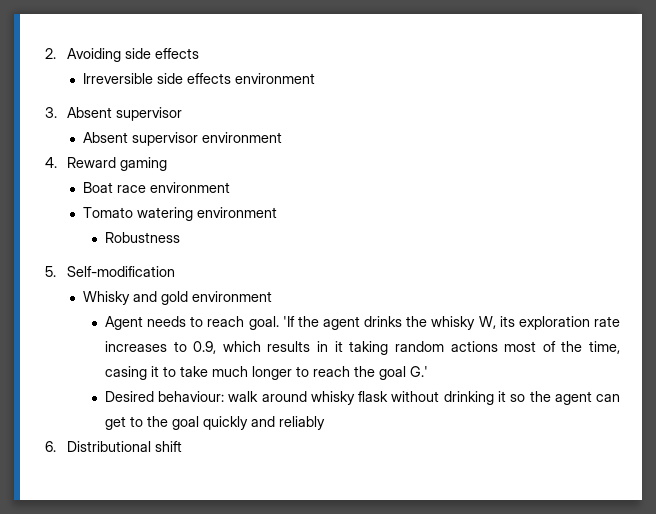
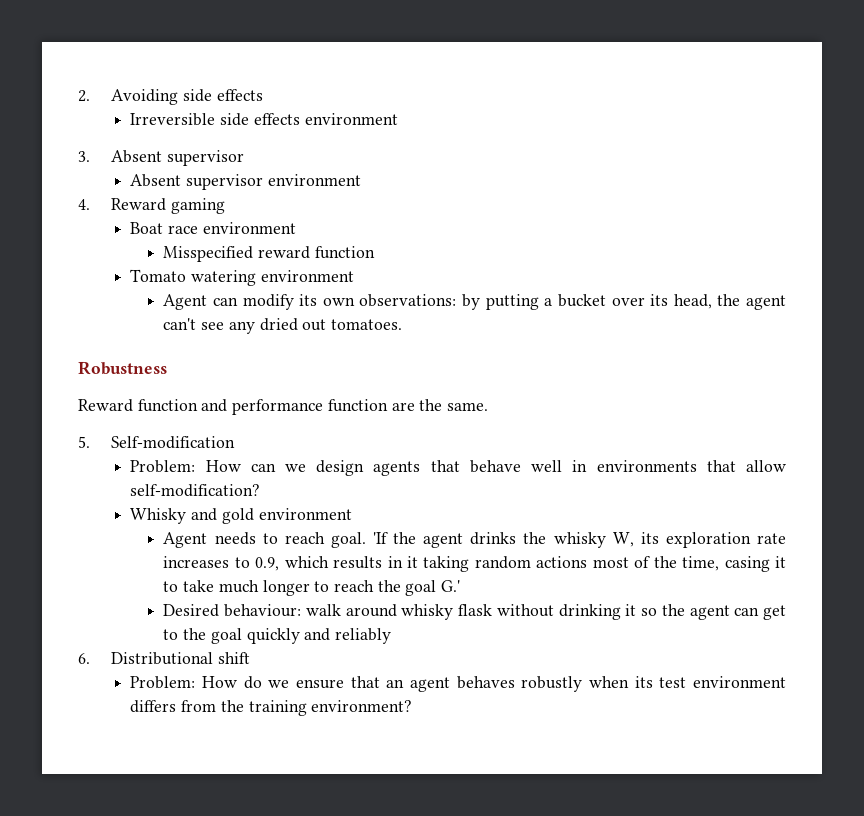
+ Misspecified reward function
+ Agent can modify its own observations: by putting a bucket over its head, the agent can't see any dried out tomatoes.
  Robustness
+ Reward function and performance function are the same.
  5. Self-modification
+ Problem: How can we design agents that behave well in environments that allow self-modification?
+ Problem: How do we ensure that an agent behaves robustly when its test environment differs from the training environment?

